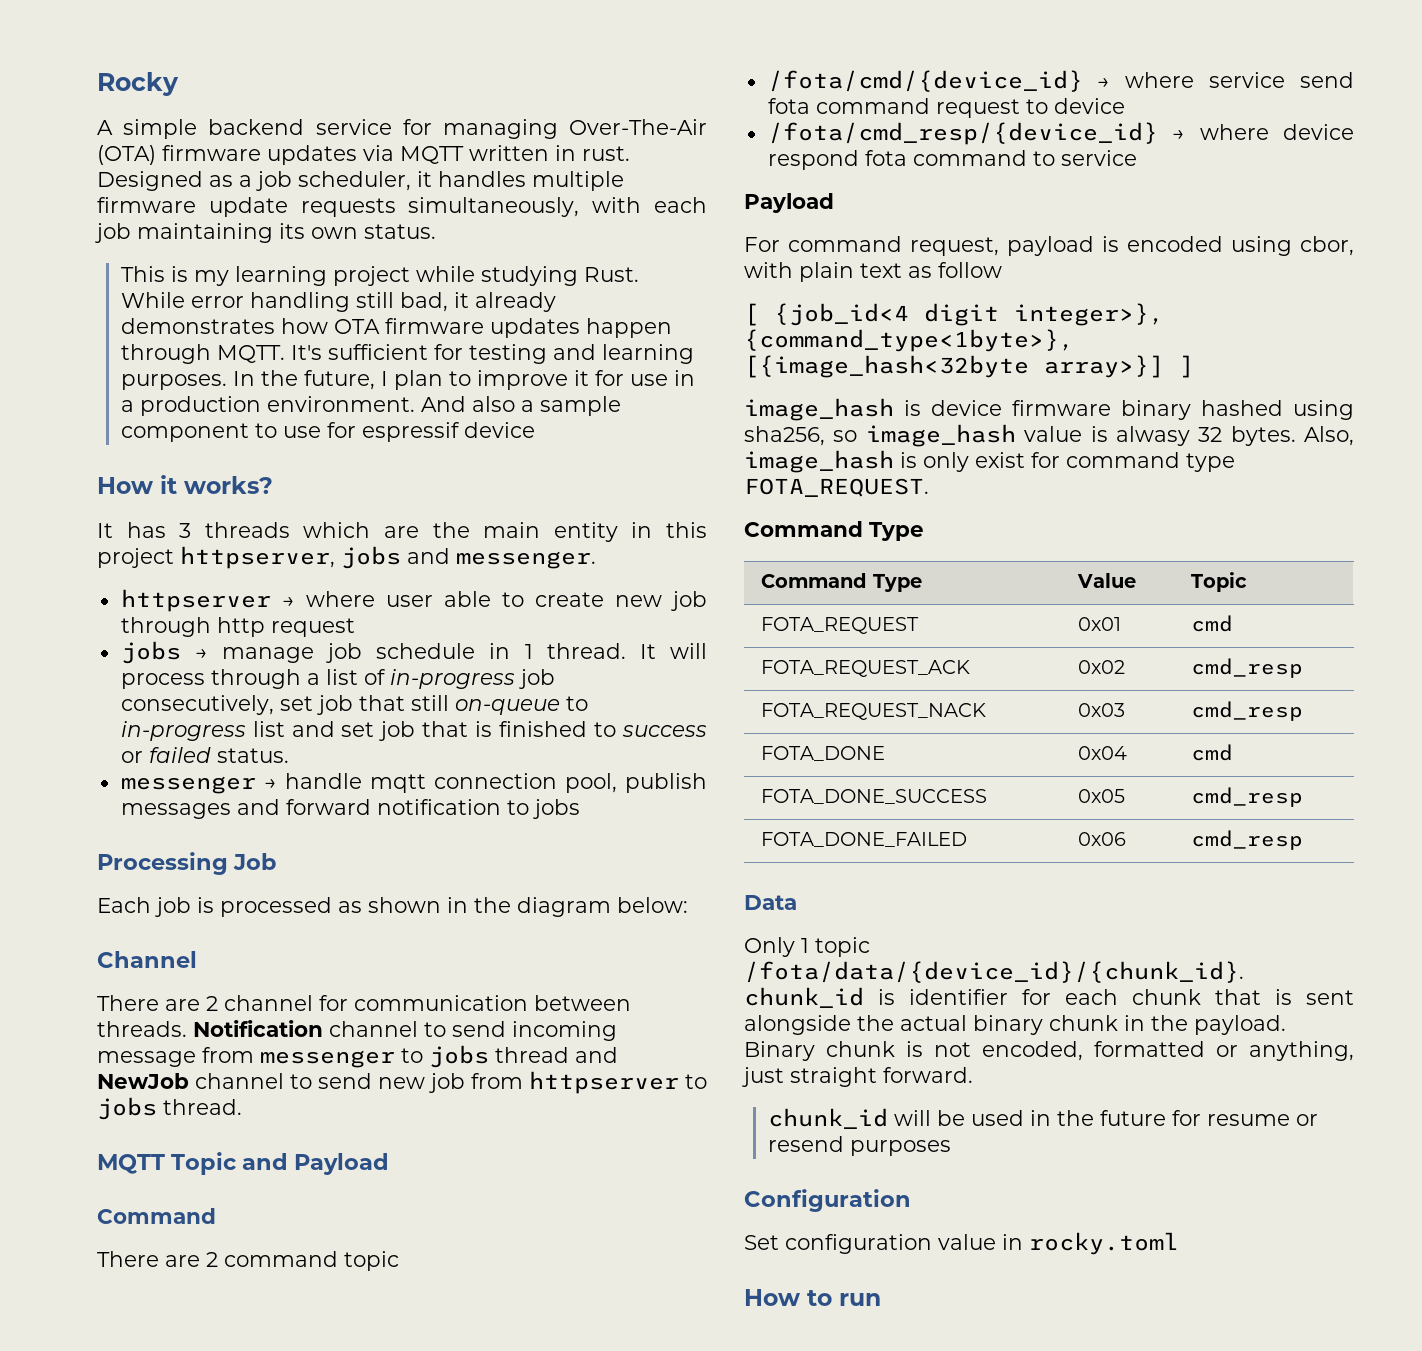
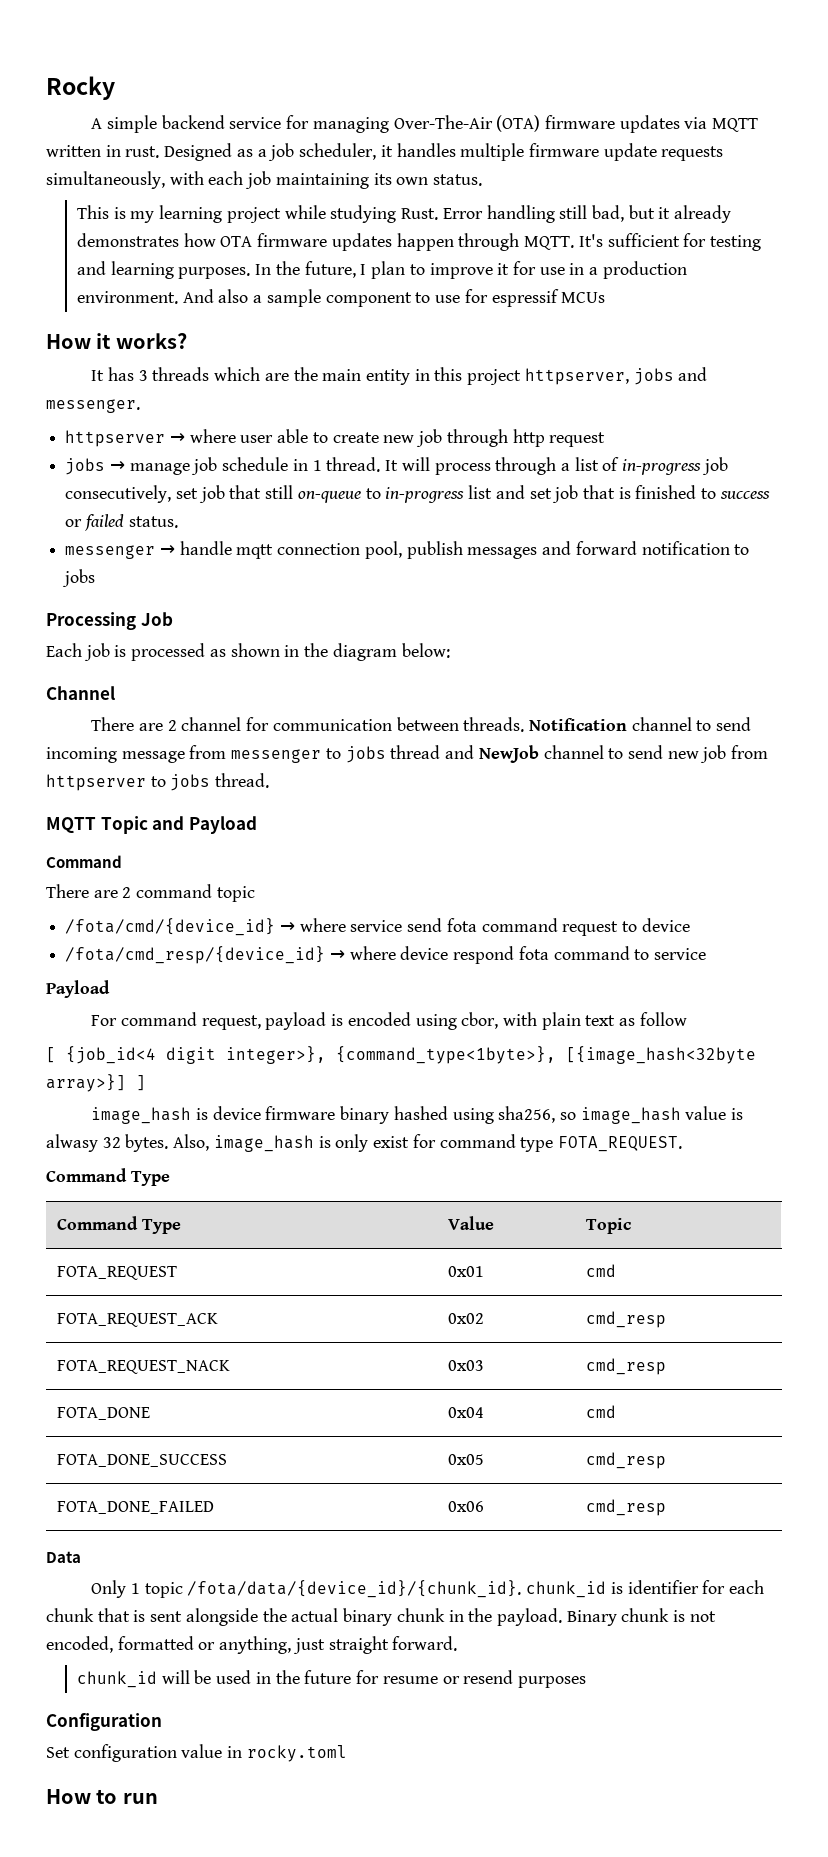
- While error handling still bad, it already demonstrates how OTA firmware updates happen through MQTT.
+ Error handling still bad, but it already demonstrates how OTA firmware updates happen through MQTT.
- And also a sample component to use for espressif device
+ And also a sample component to use for espressif MCUs

